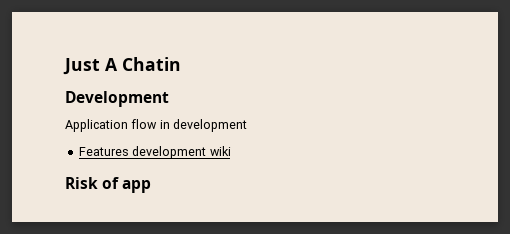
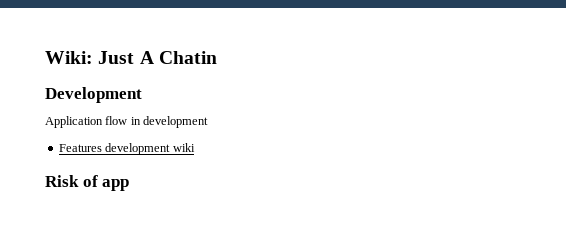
- Just A Chatin
+ Wiki: Just A Chatin

